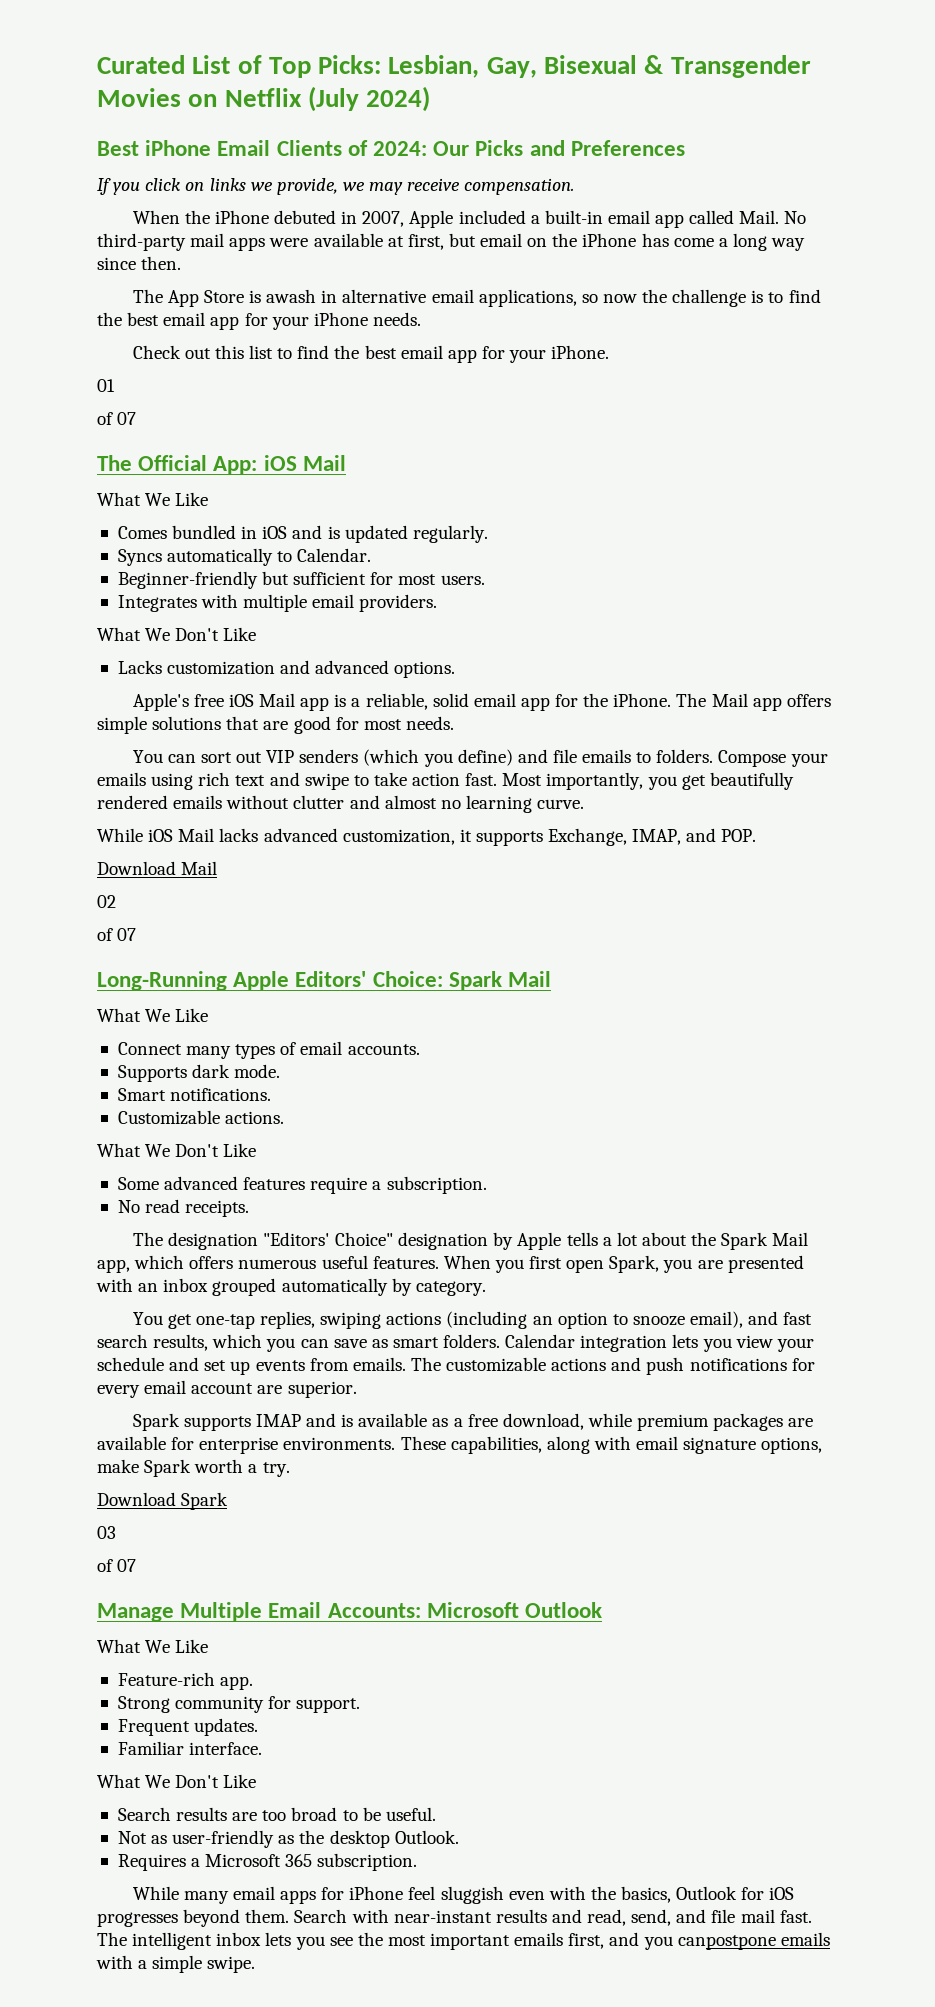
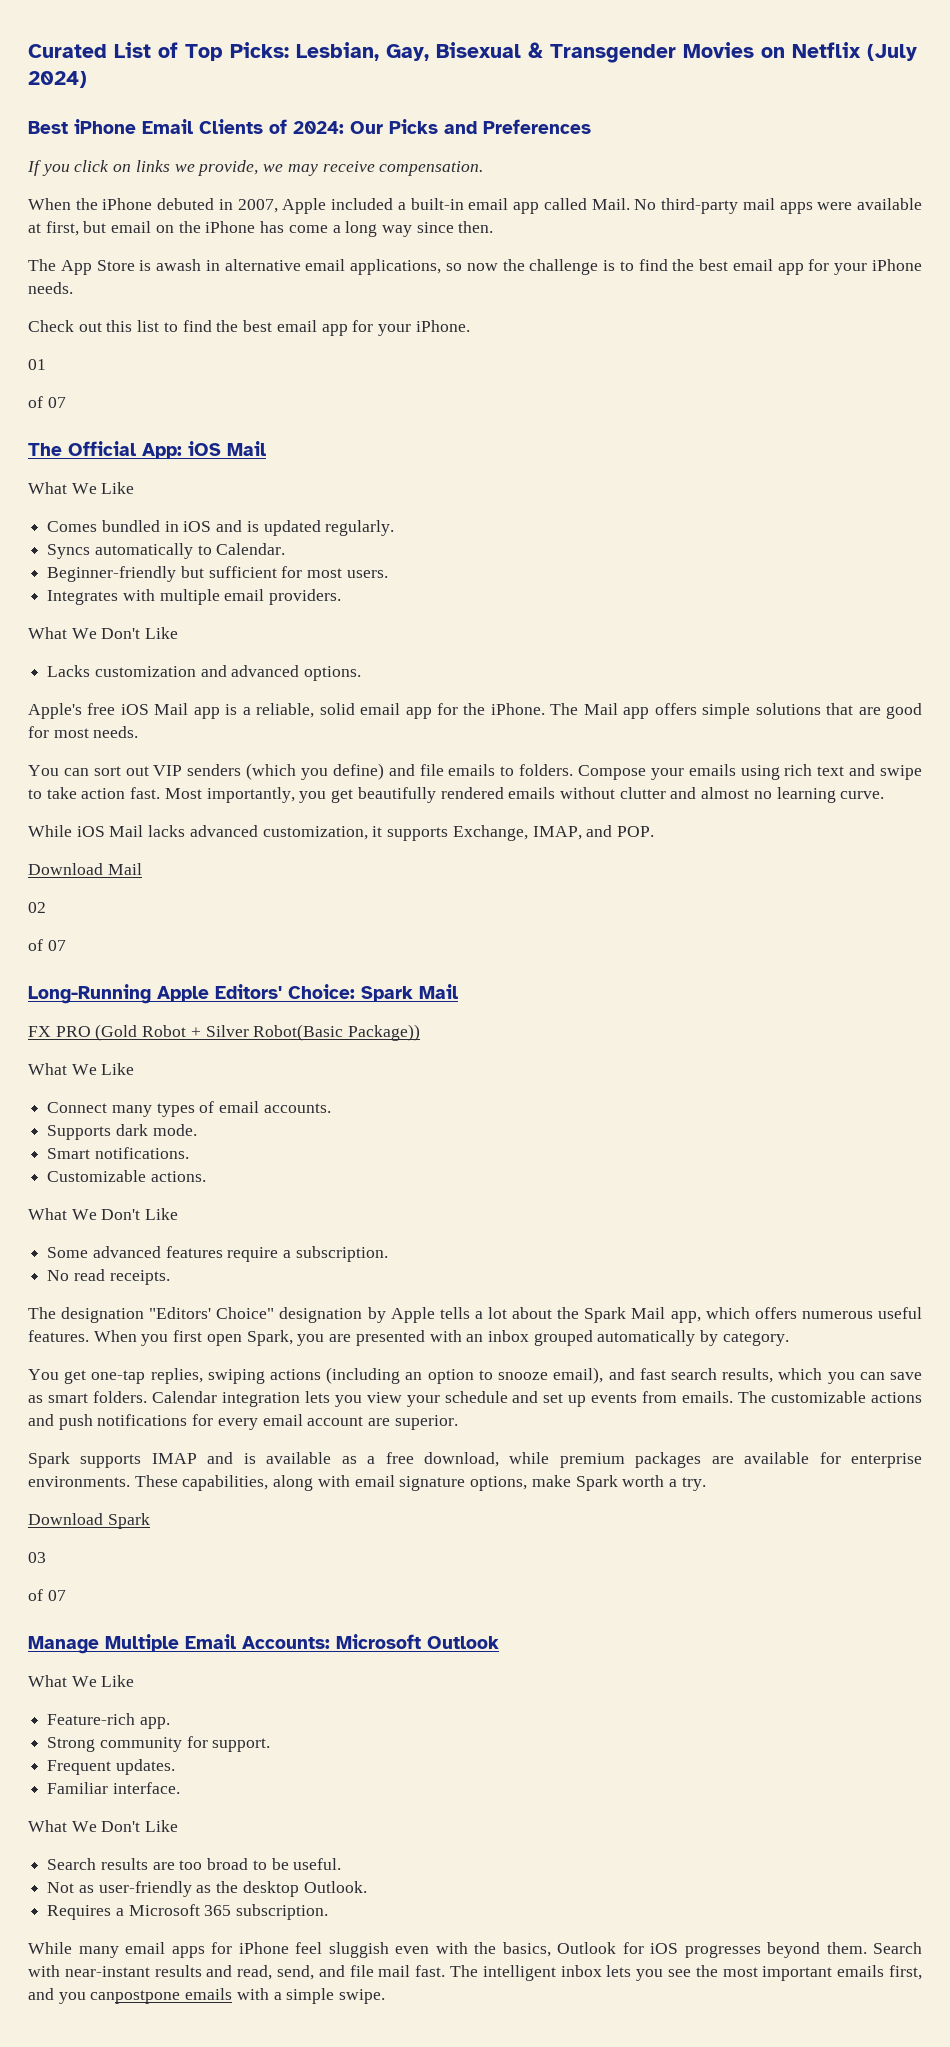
+ FX PRO (Gold Robot + Silver Robot(Basic Package))

